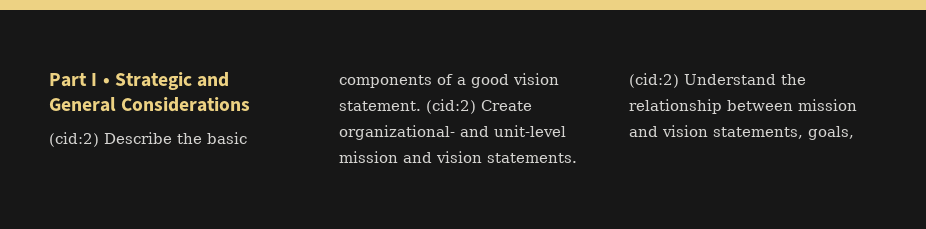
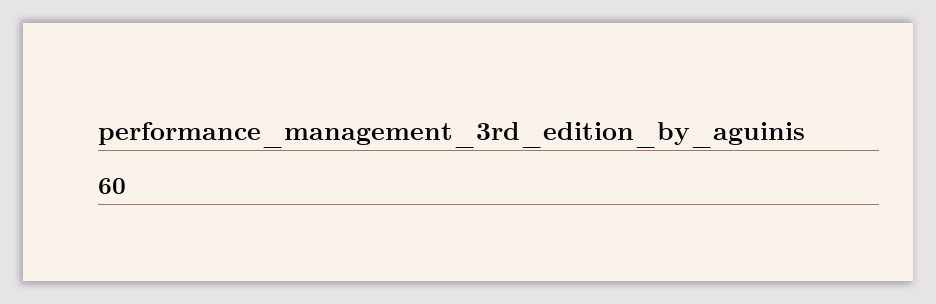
- Part I • Strategic and General Considerations
- (cid:2) Describe the basic components of a good vision statement. (cid:2) Create organizational- and unit-level mission and vision statements. (cid:2) Understand the relationship between mission and vision statements, goals,
+ performance_management_3rd_edition_by_aguinis
+ 60

